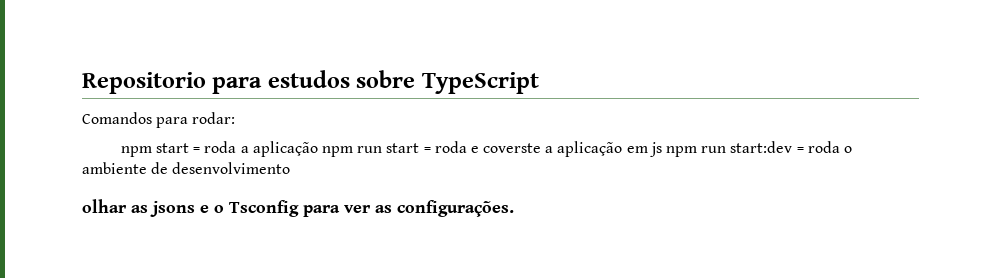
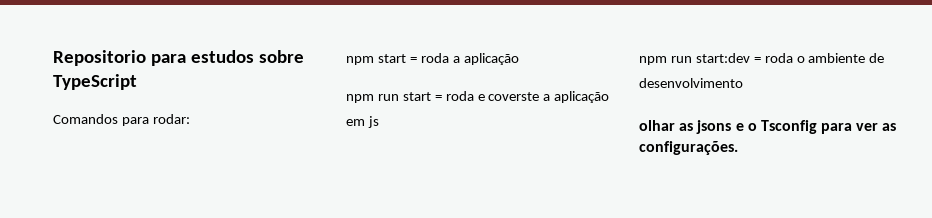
- npm start = roda a aplicação npm run start = roda e coverste a aplicação em js npm run start:dev = roda o ambiente de desenvolvimento
+ npm start = roda a aplicação
+ npm run start = roda e coverste a aplicação em js
+ npm run start:dev = roda o ambiente de desenvolvimento

